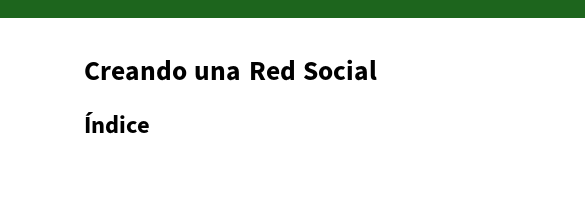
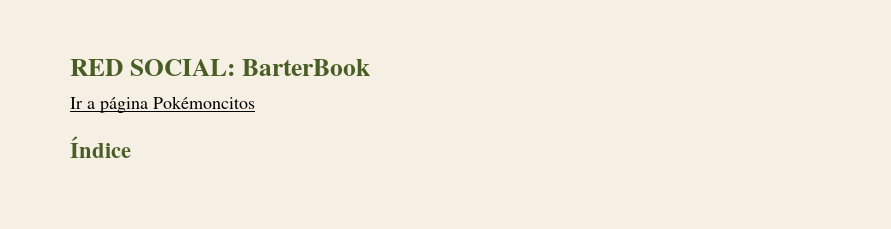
- Creando una Red Social
+ RED SOCIAL: BarterBook
+ Ir a página Pokémoncitos

